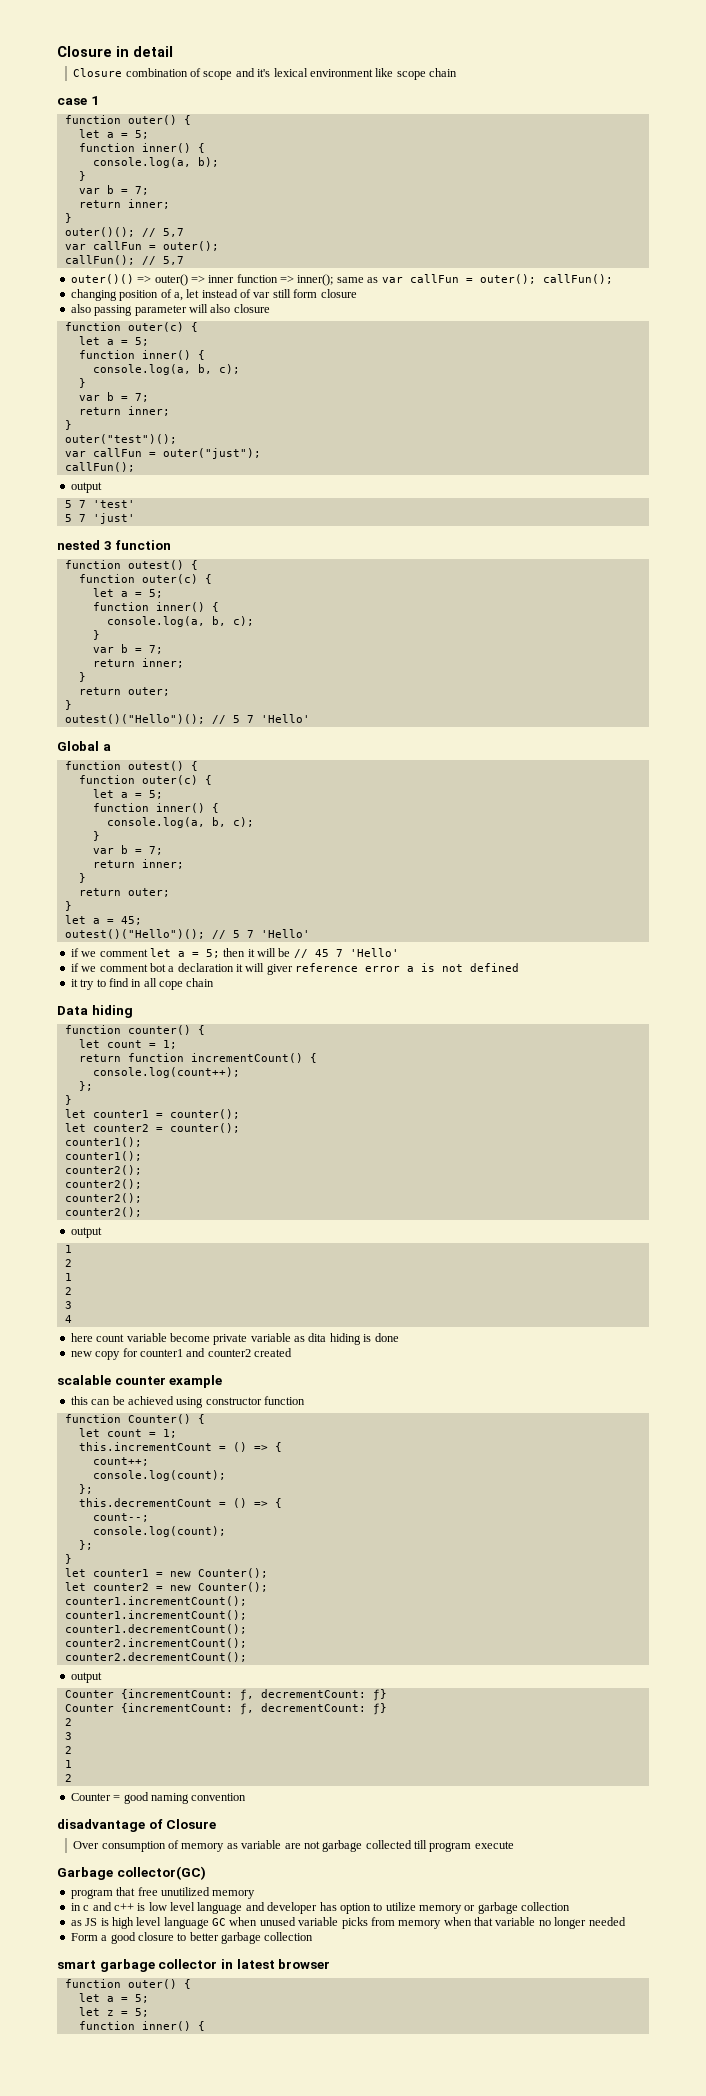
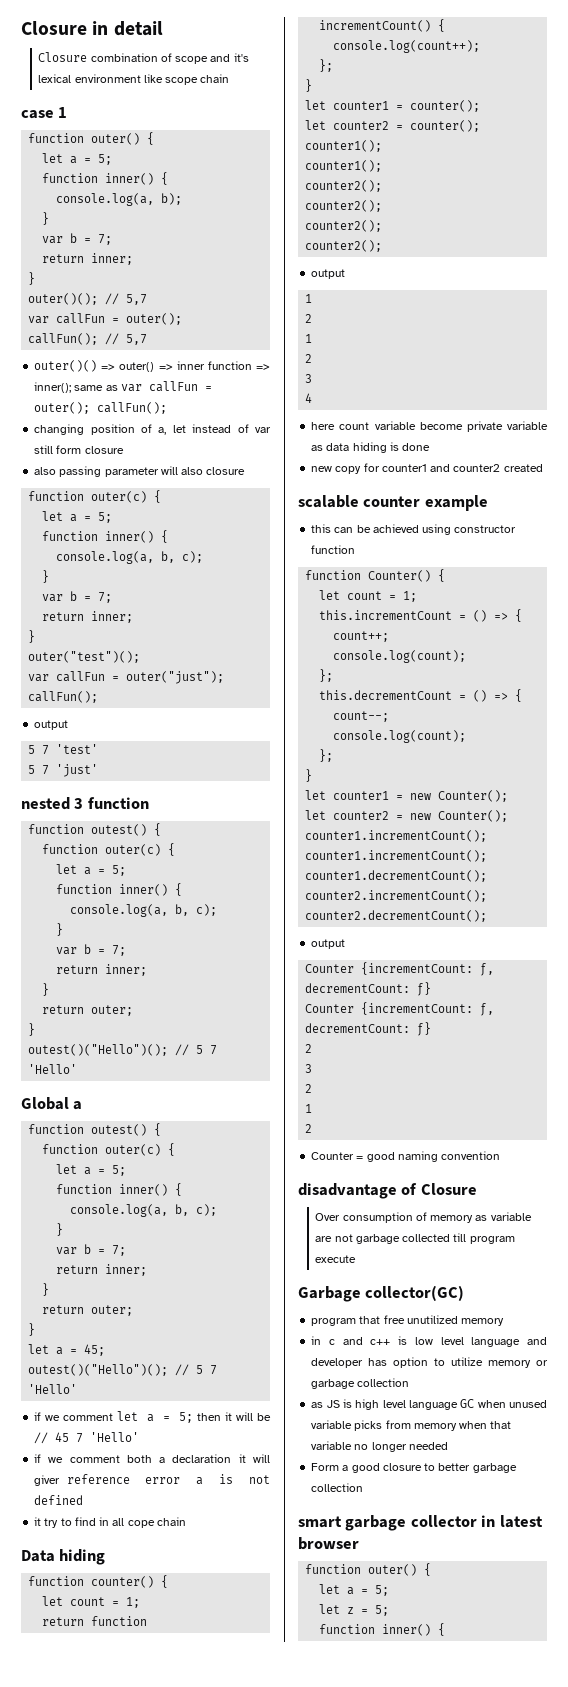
- if we comment bot a declaration it will giver reference error a is not defined
+ if we comment both a declaration it will giver reference error a is not defined
- here count variable become private variable as dita hiding is done
+ here count variable become private variable as data hiding is done

